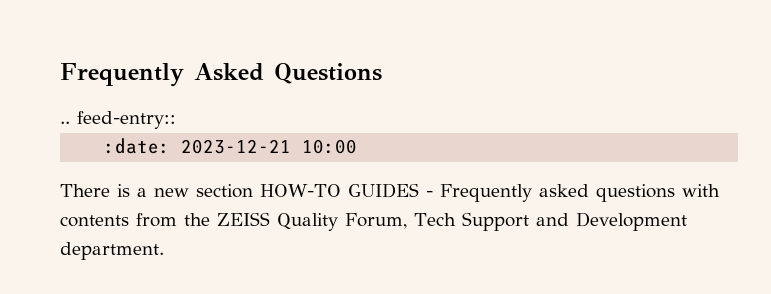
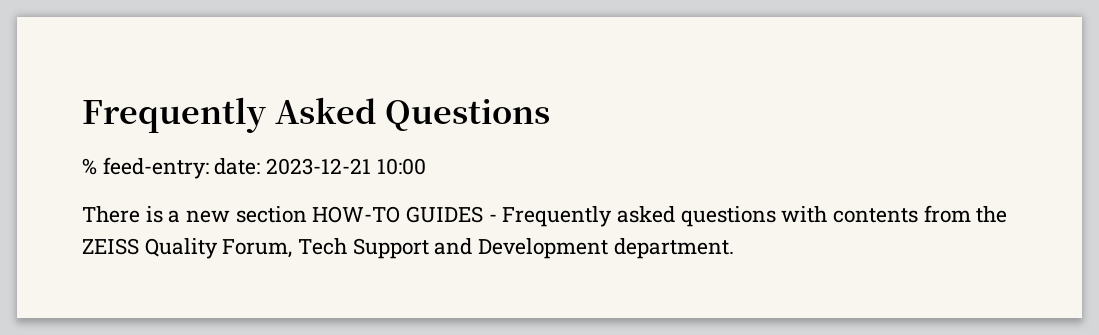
- .. feed-entry::
- :date: 2023-12-21 10:00
+ % feed-entry: date: 2023-12-21 10:00

